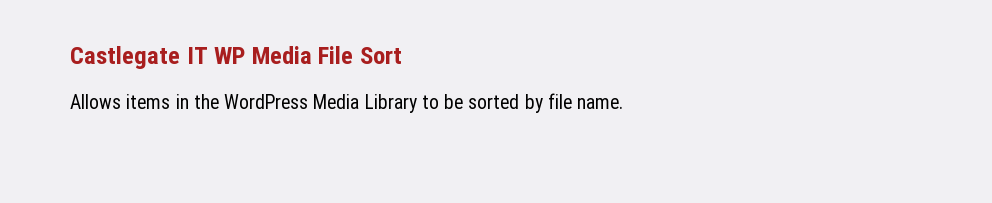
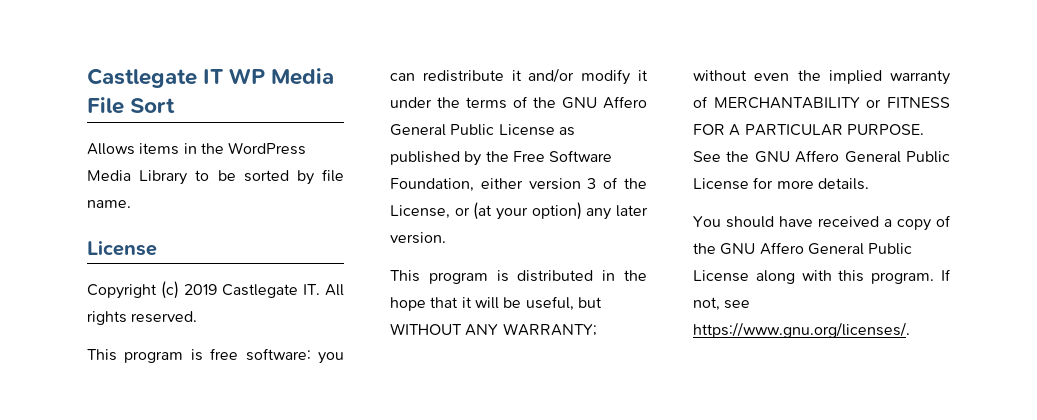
  Allows items in the WordPress Media Library to be sorted by file name.
+ License
+ Copyright (c) 2019 Castlegate IT. All rights reserved.
+ This program is free software: you can redistribute it and/or modify it under the terms of the GNU Affero General Public License as published by the Free Software Foundation, either version 3 of the License, or (at your option) any later version.
+ This program is distributed in the hope that it will be useful, but WITHOUT ANY WARRANTY; without even the implied warranty of MERCHANTABILITY or FITNESS FOR A PARTICULAR PURPOSE. See the GNU Affero General Public License for more details.
+ You should have received a copy of the GNU Affero General Public License along with this program. If not, see https://www.gnu.org/licenses/.

